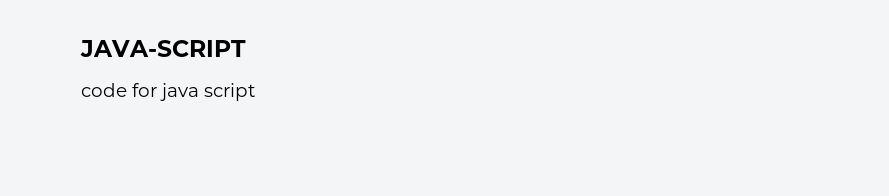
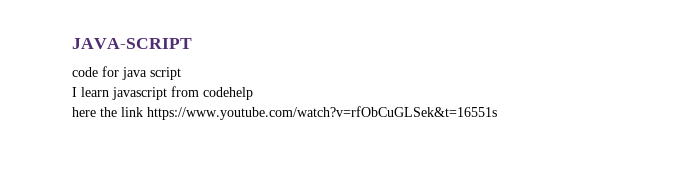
+ I learn javascript from codehelp
+ here the link https://www.youtube.com/watch?v=rfObCuGLSek&t=16551s

